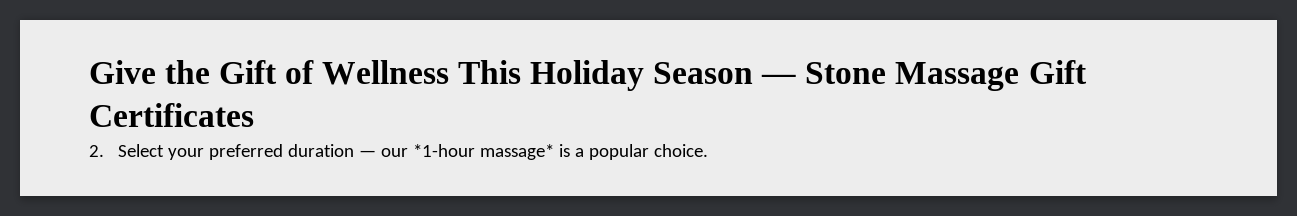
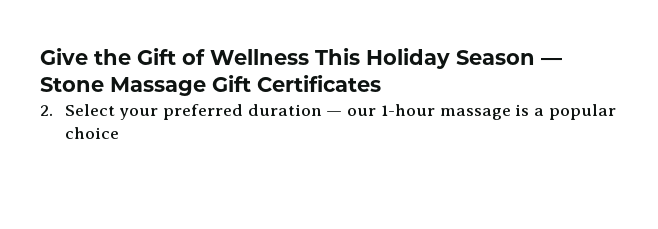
- 2. Select your preferred duration — our *1-hour massage* is a popular choice.
+ 2. Select your preferred duration — our 1-hour massage is a popular choice

